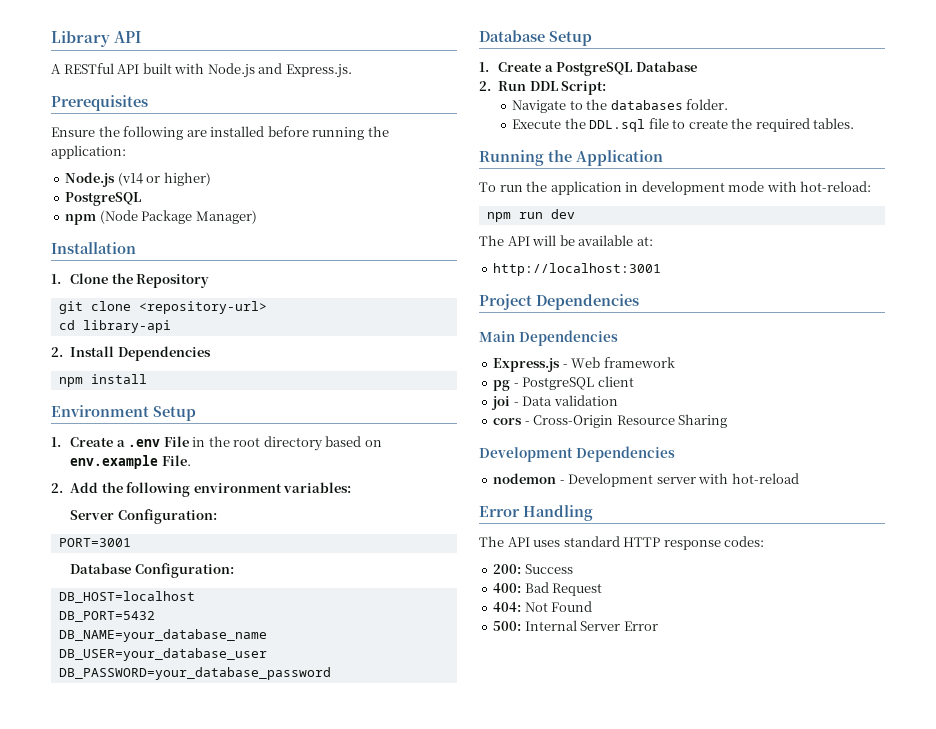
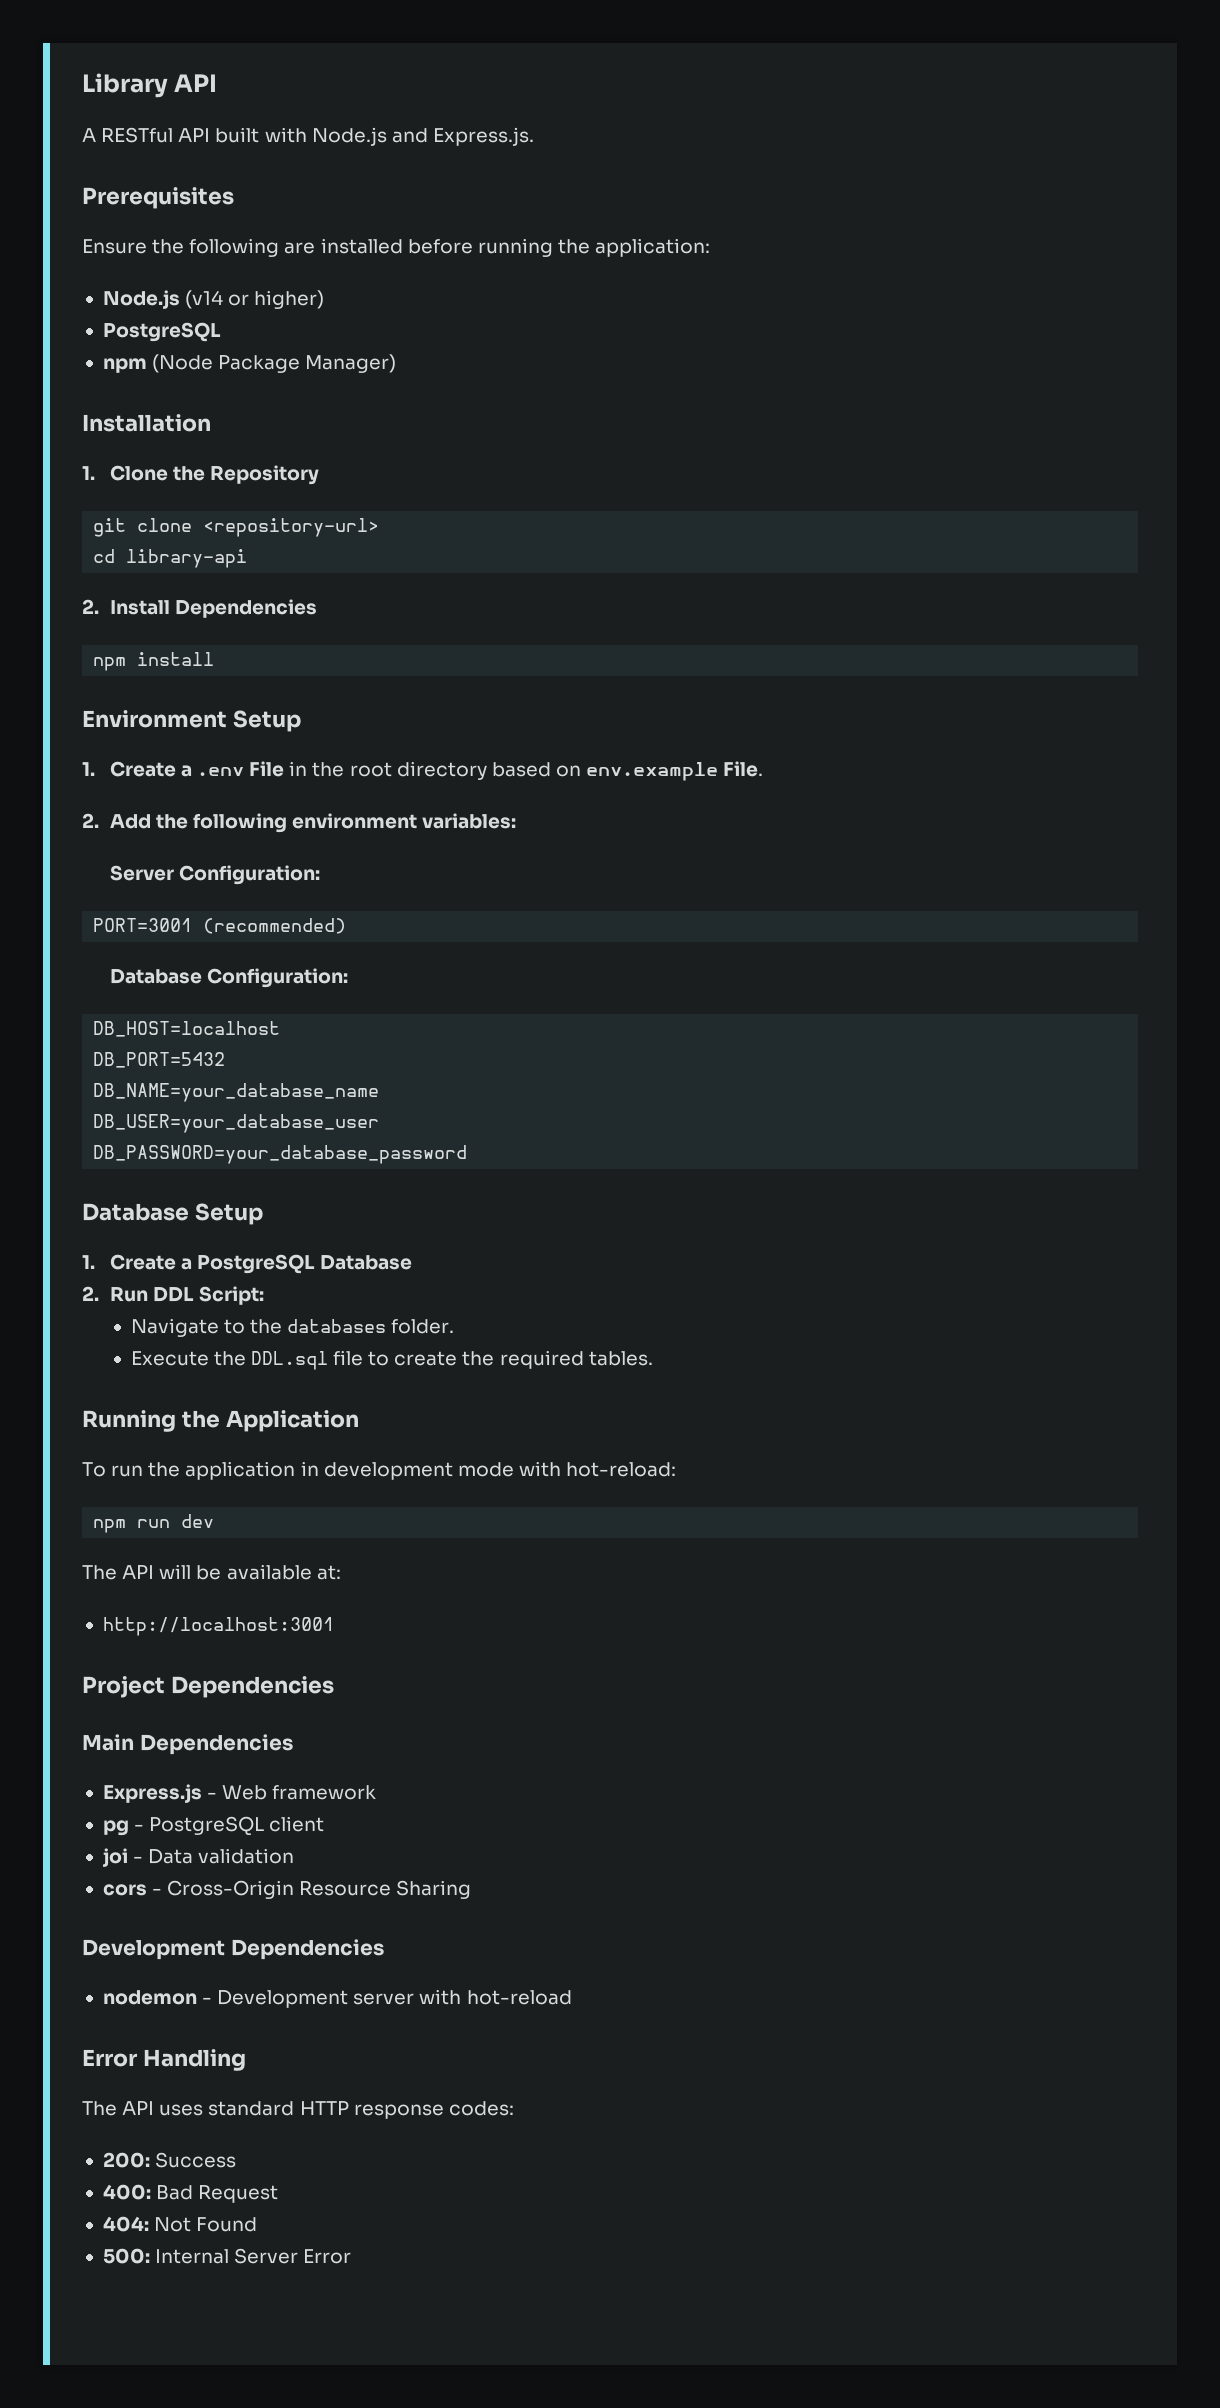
- PORT=3001
+ PORT=3001 (recommended)

